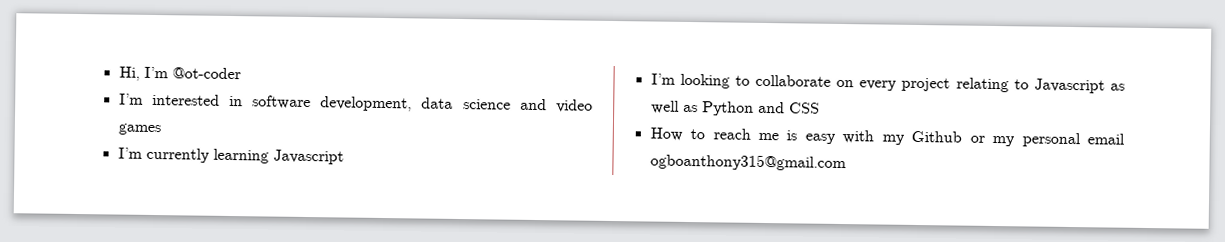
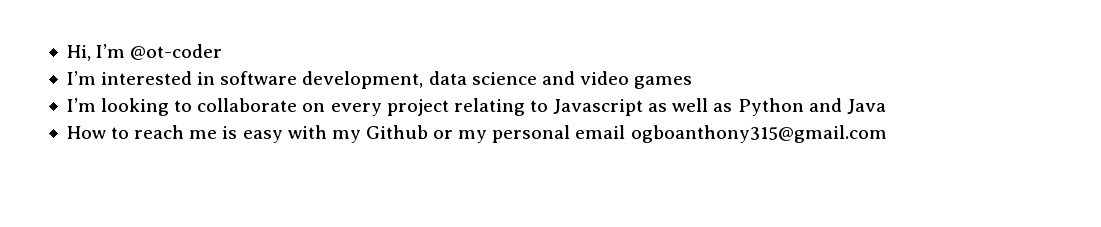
- I’m currently learning Javascript
- I’m looking to collaborate on every project relating to Javascript as well as Python and CSS
+ I’m looking to collaborate on every project relating to Javascript as well as Python and Java

